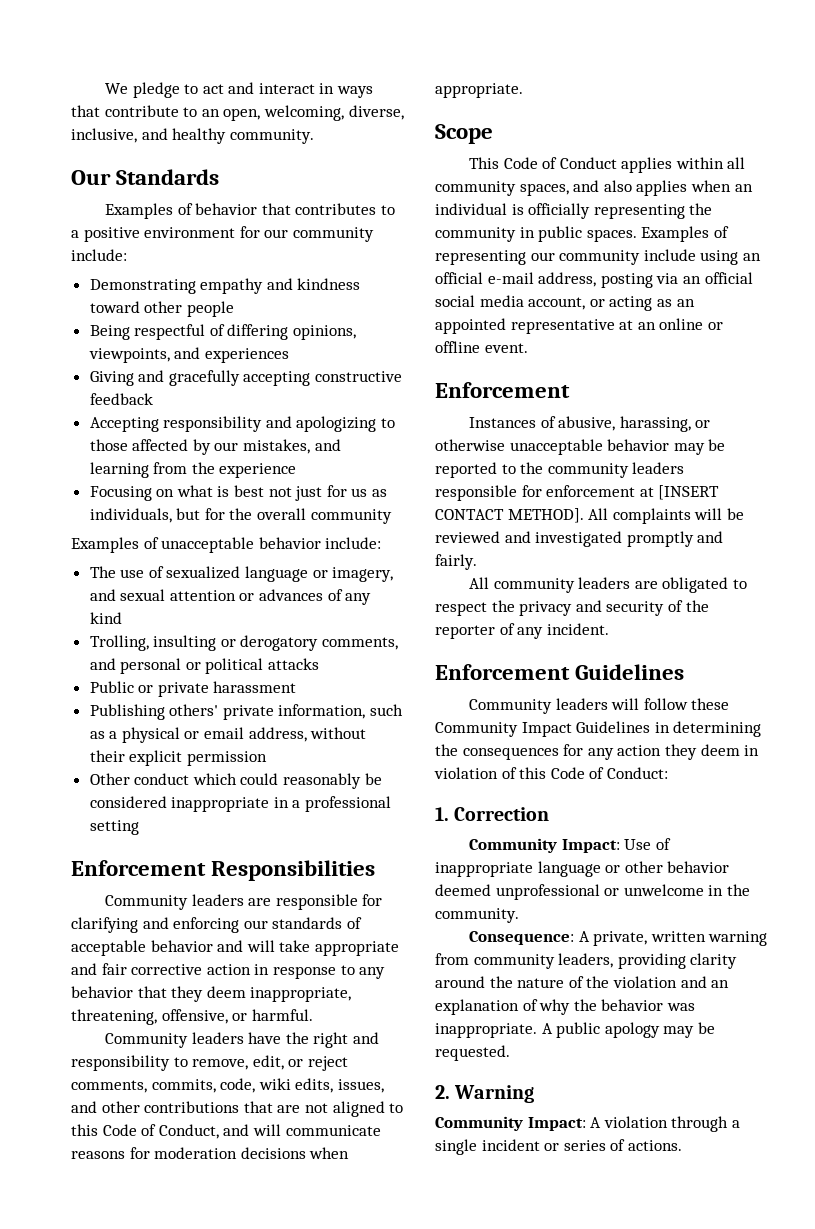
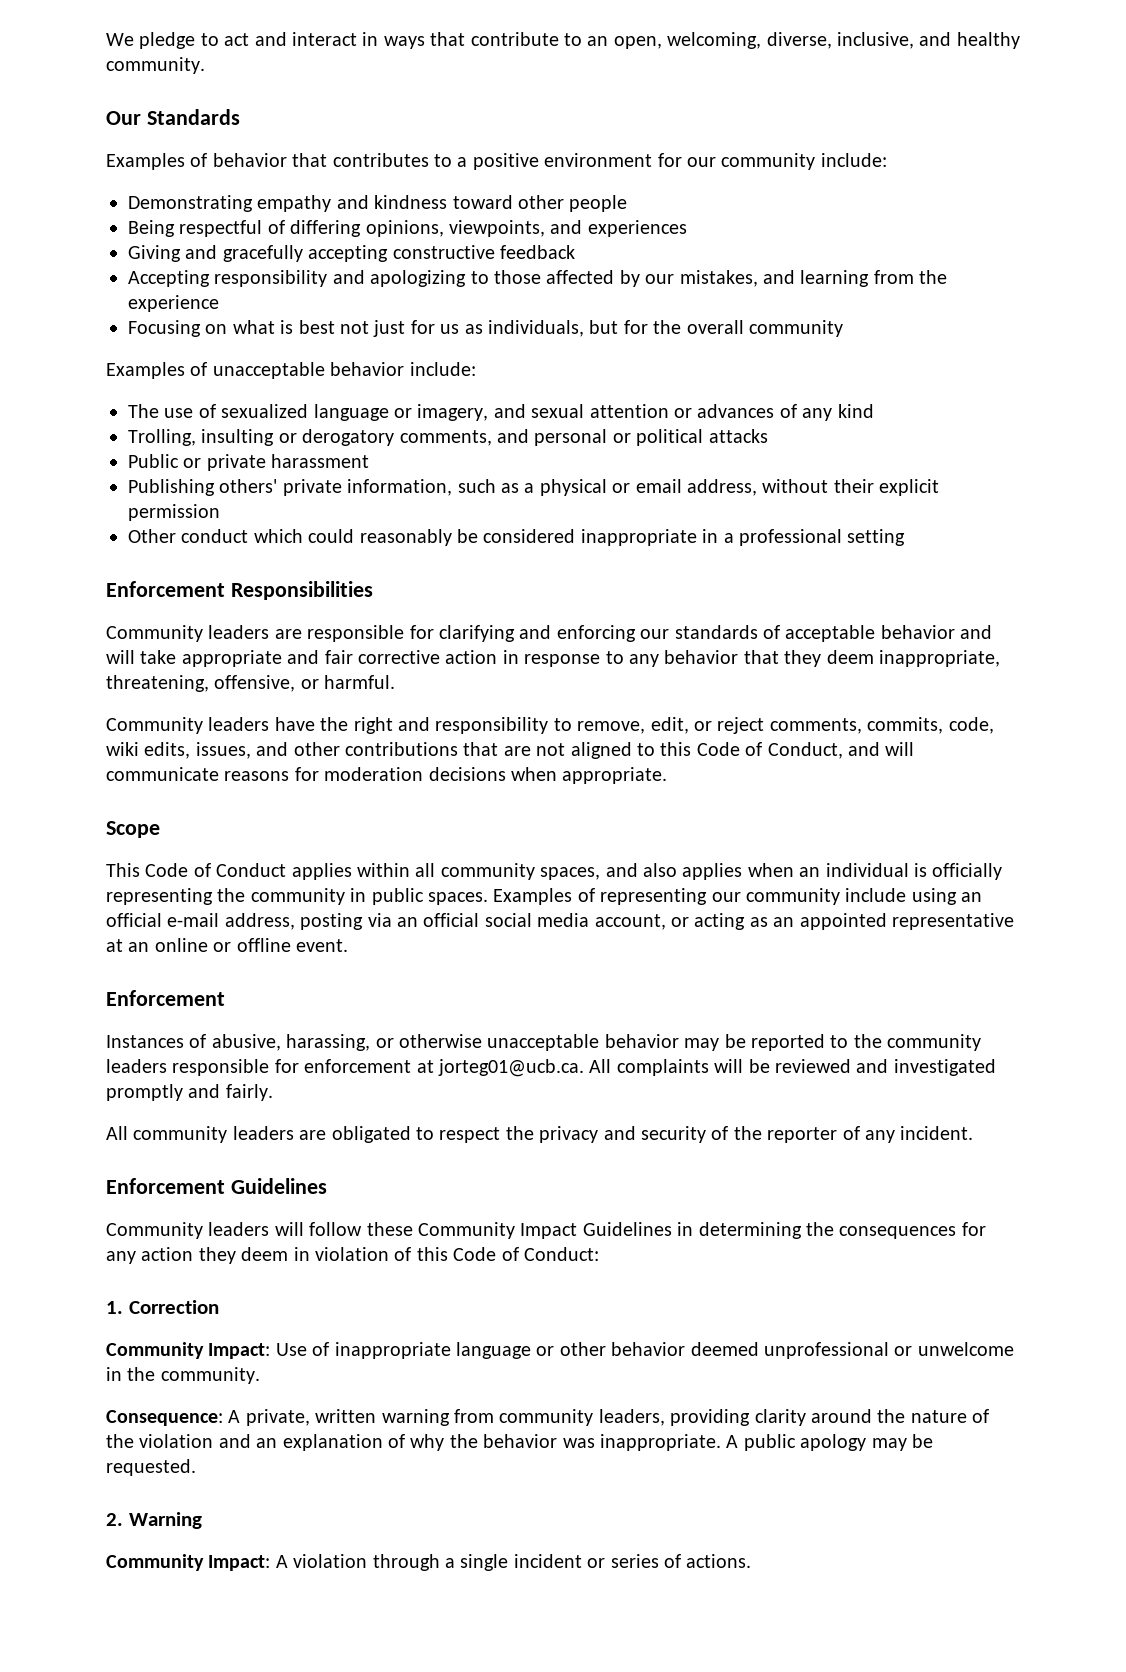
- Instances of abusive, harassing, or otherwise unacceptable behavior may be reported to the community leaders responsible for enforcement at [INSERT CONTACT METHOD]. All complaints will be reviewed and investigated promptly and fairly.
+ Instances of abusive, harassing, or otherwise unacceptable behavior may be reported to the community leaders responsible for enforcement at jorteg01@ucb.ca. All complaints will be reviewed and investigated promptly and fairly.

